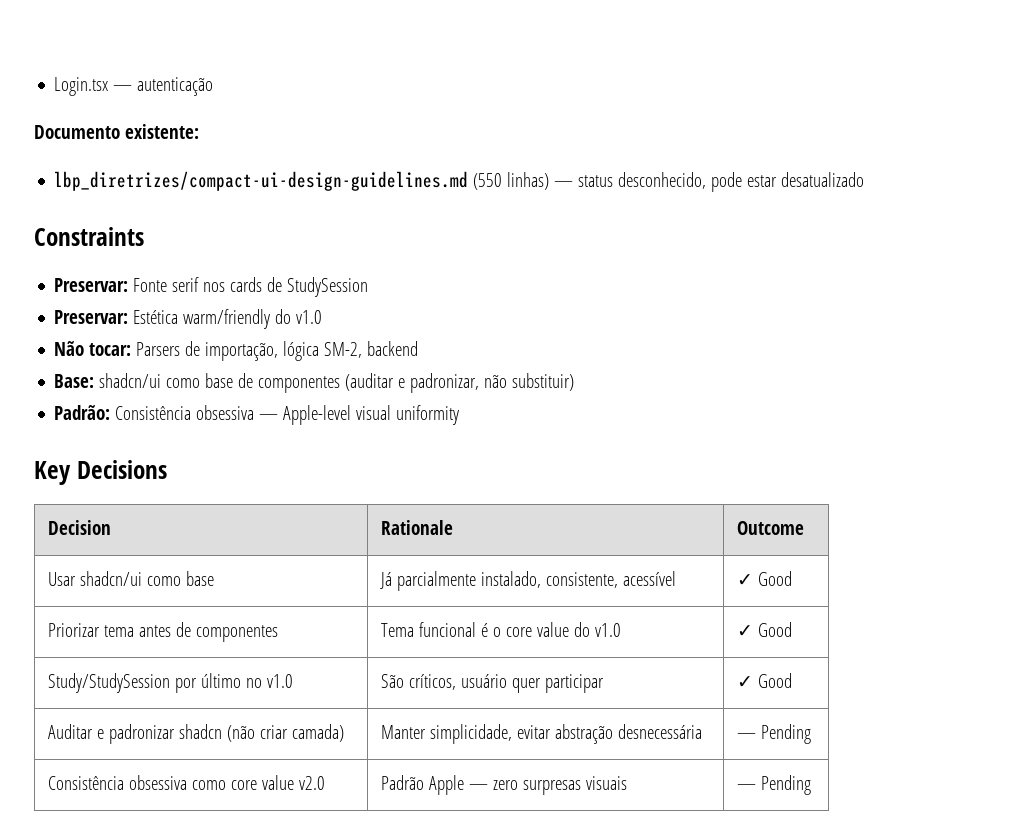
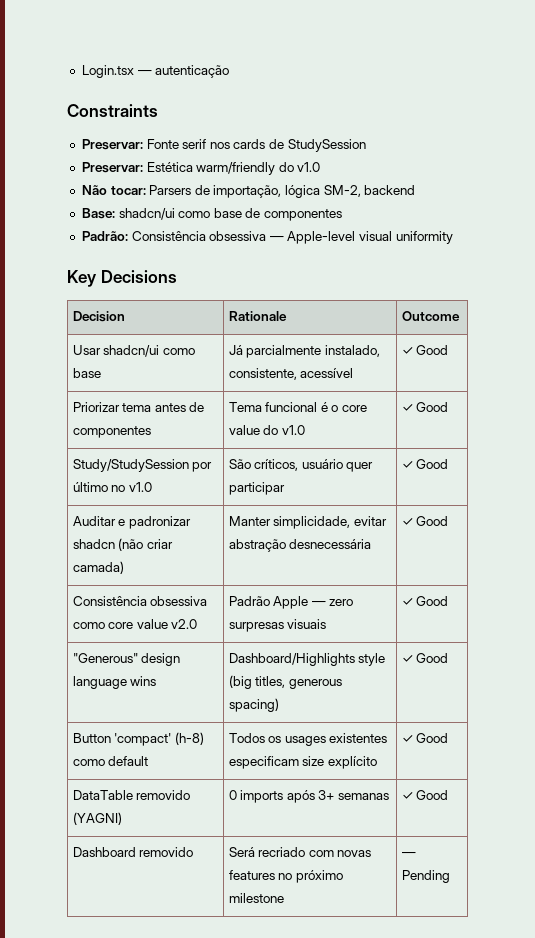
- Documento existente:
- lbp_diretrizes/compact-ui-design-guidelines.md (550 linhas) — status desconhecido, pode estar desatualizado
- Base: shadcn/ui como base de componentes (auditar e padronizar, não substituir)
+ Base: shadcn/ui como base de componentes
- Auditar e padronizar shadcn (não criar camada) | Manter simplicidade, evitar abstração desnecessária | — Pending
+ Auditar e padronizar shadcn (não criar camada) | Manter simplicidade, evitar abstração desnecessária | ✓ Good
- Consistência obsessiva como core value v2.0 | Padrão Apple — zero surpresas visuais | — Pending
+ Consistência obsessiva como core value v2.0 | Padrão Apple — zero surpresas visuais | ✓ Good
+ "Generous" design language wins | Dashboard/Highlights style (big titles, generous spacing) | ✓ Good
+ Button 'compact' (h-8) como default | Todos os usages existentes especificam size explícito | ✓ Good
+ DataTable removido (YAGNI) | 0 imports após 3+ semanas | ✓ Good
+ Dashboard removido | Será recriado com novas features no próximo milestone | — Pending

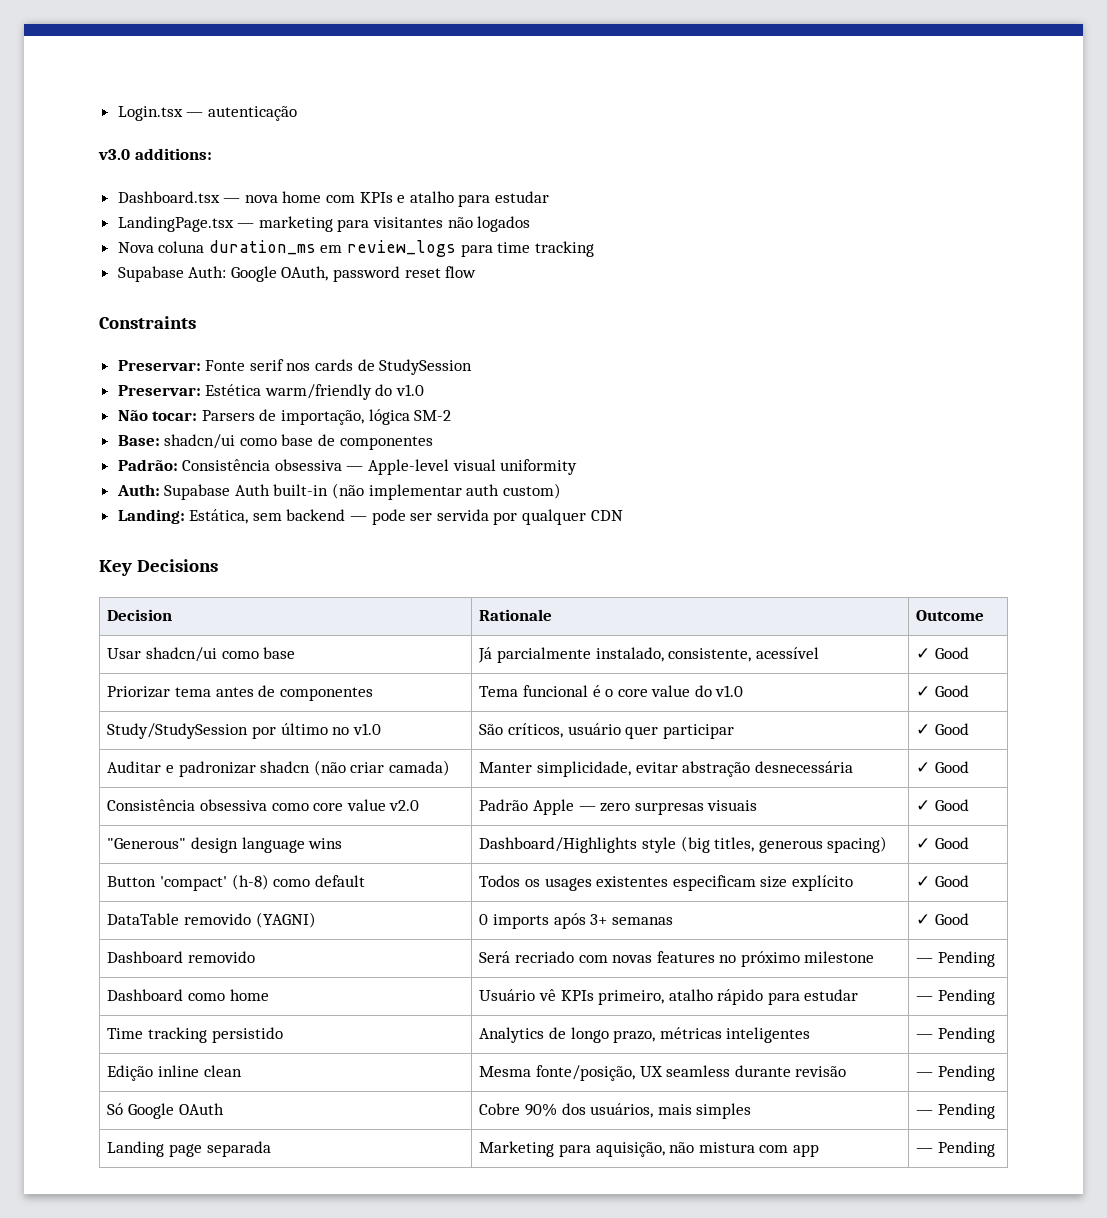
+ v3.0 additions:
+ Dashboard.tsx — nova home com KPIs e atalho para estudar
+ LandingPage.tsx — marketing para visitantes não logados
+ Nova coluna duration_ms em review_logs para time tracking
+ Supabase Auth: Google OAuth, password reset flow
- Não tocar: Parsers de importação, lógica SM-2, backend
+ Não tocar: Parsers de importação, lógica SM-2
+ Auth: Supabase Auth built-in (não implementar auth custom)
+ Landing: Estática, sem backend — pode ser servida por qualquer CDN
+ Dashboard como home | Usuário vê KPIs primeiro, atalho rápido para estudar | — Pending
+ Time tracking persistido | Analytics de longo prazo, métricas inteligentes | — Pending
+ Edição inline clean | Mesma fonte/posição, UX seamless durante revisão | — Pending
+ Só Google OAuth | Cobre 90% dos usuários, mais simples | — Pending
+ Landing page separada | Marketing para aquisição, não mistura com app | — Pending

